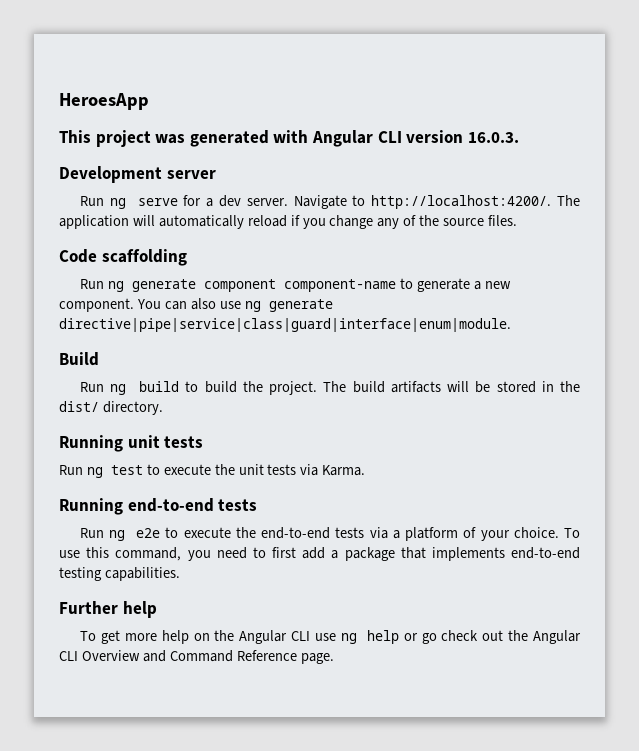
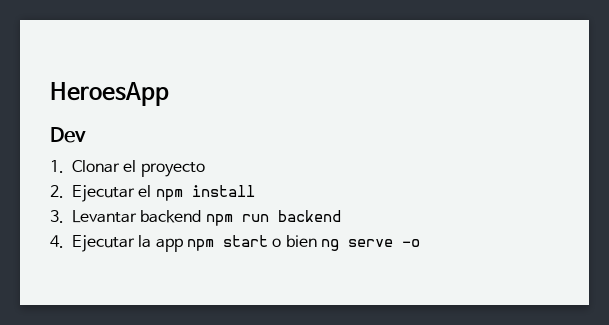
- This project was generated with Angular CLI version 16.0.3.
- Development server
- Run ng serve for a dev server. Navigate to http://localhost:4200/. The application will automatically reload if you change any of the source files.
- Code scaffolding
- Run ng generate component component-name to generate a new component. You can also use ng generate directive|pipe|service|class|guard|interface|enum|module.
- Build
- Run ng build to build the project. The build artifacts will be stored in the dist/ directory.
- Running unit tests
- Run ng test to execute the unit tests via Karma.
- Running end-to-end tests
- Run ng e2e to execute the end-to-end tests via a platform of your choice. To use this command, you need to first add a package that implements end-to-end testing capabilities.
- Further help
- To get more help on the Angular CLI use ng help or go check out the Angular CLI Overview and Command Reference page.
+ Dev
+ 1. Clonar el proyecto
+ 2. Ejecutar el npm install
+ 3. Levantar backend npm run backend
+ 4. Ejecutar la app npm start o bien ng serve -o

